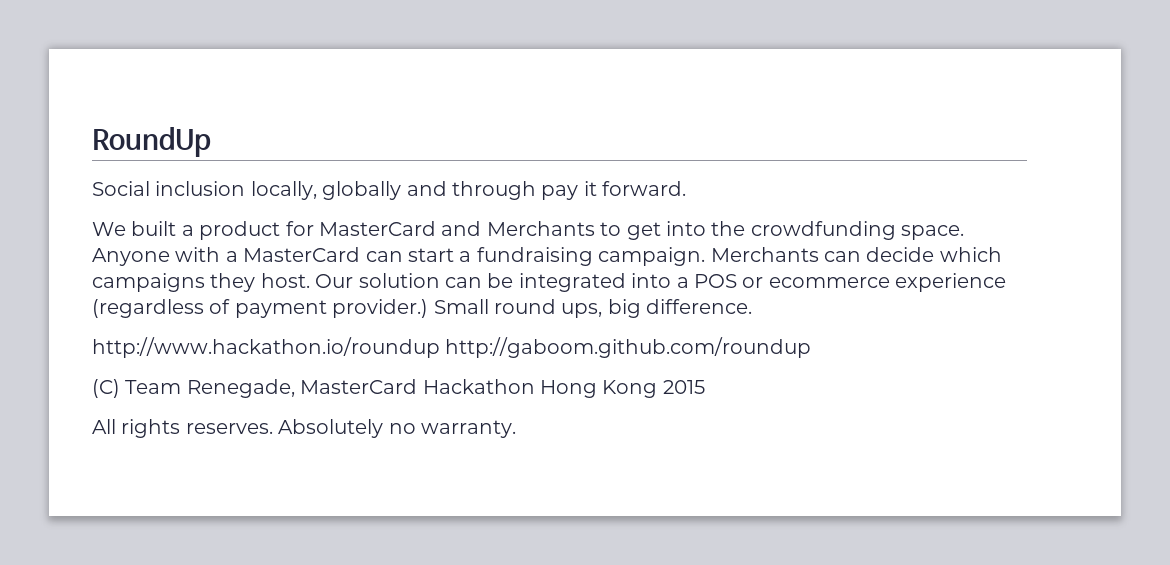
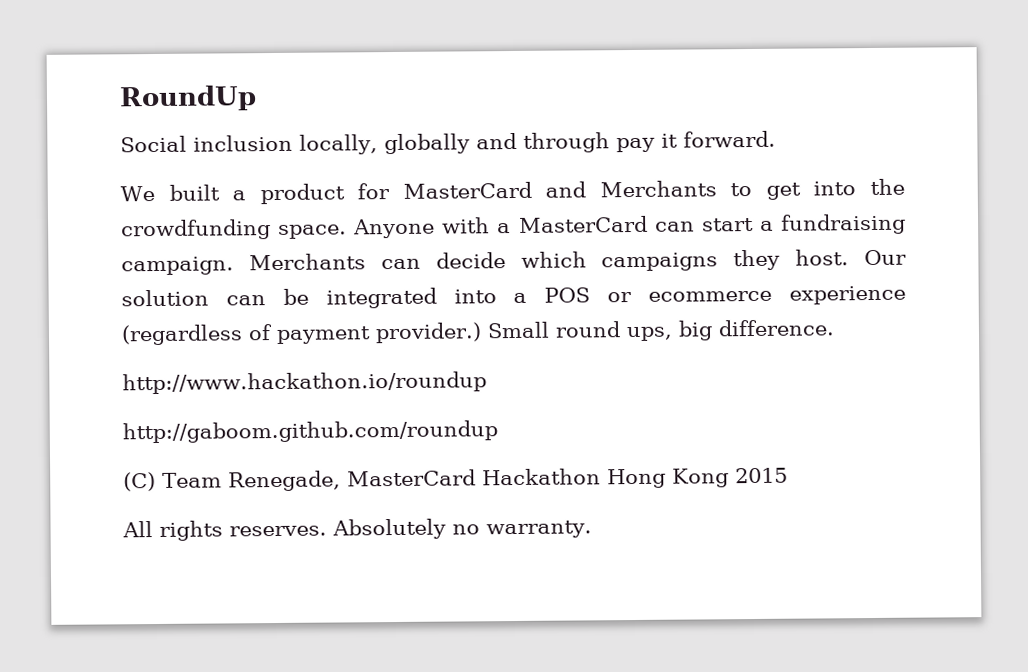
- http://www.hackathon.io/roundup http://gaboom.github.com/roundup
+ http://www.hackathon.io/roundup
+ http://gaboom.github.com/roundup

